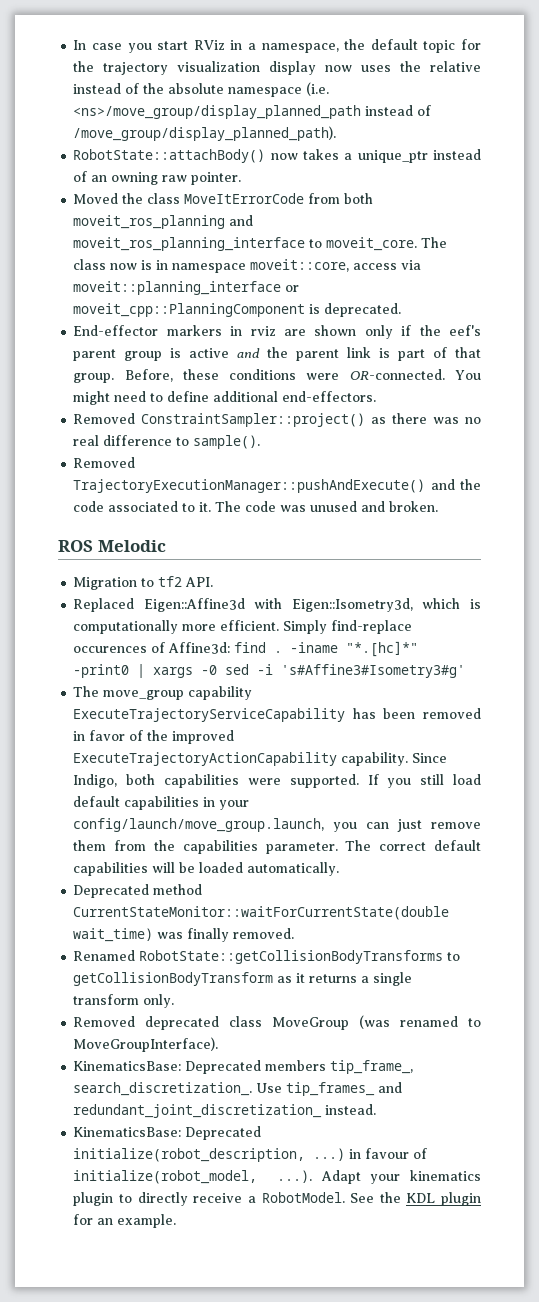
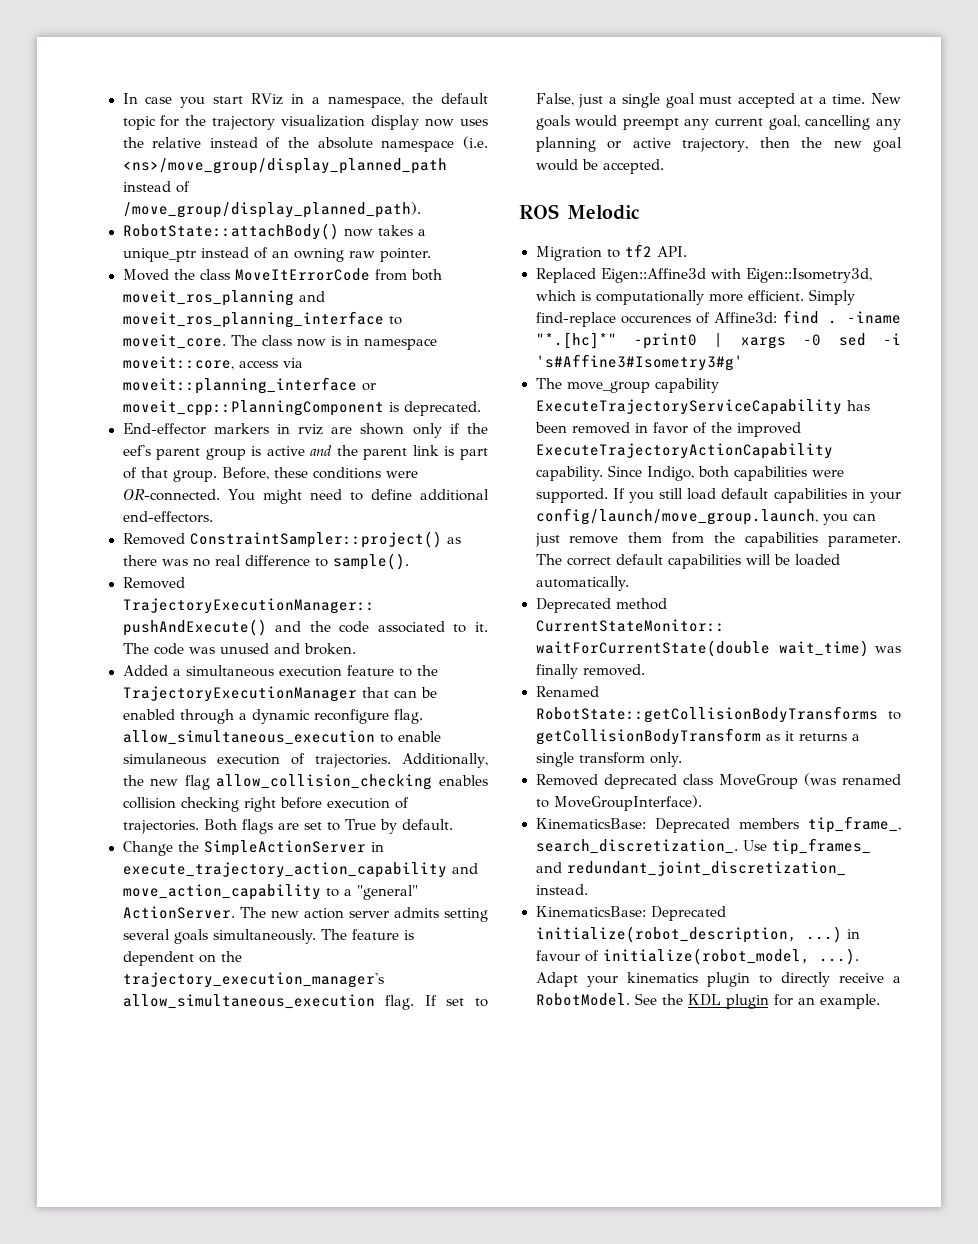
+ Added a simultaneous execution feature to the TrajectoryExecutionManager that can be enabled through a dynamic reconfigure flag. allow_simultaneous_execution to enable simulaneous execution of trajectories. Additionally, the new flag allow_collision_checking enables collision checking right before execution of trajectories. Both flags are set to True by default.
+ Change the SimpleActionServer in execute_trajectory_action_capability and move_action_capability to a "general" ActionServer. The new action server admits setting several goals simultaneously. The feature is dependent on the trajectory_execution_manager's allow_simultaneous_execution flag. If set to False, just a single goal must accepted at a time. New goals would preempt any current goal, cancelling any planning or active trajectory, then the new goal would be accepted.

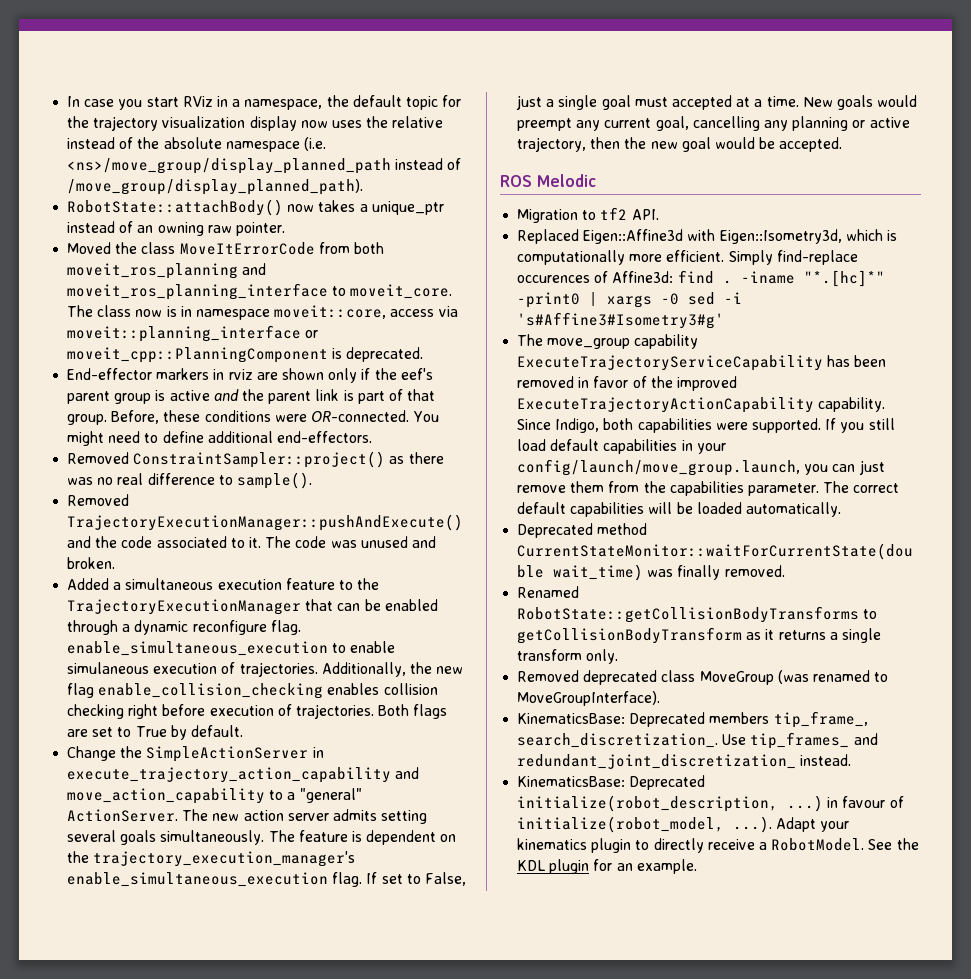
- Added a simultaneous execution feature to the TrajectoryExecutionManager that can be enabled through a dynamic reconfigure flag. allow_simultaneous_execution to enable simulaneous execution of trajectories.
+ Added a simultaneous execution feature to the TrajectoryExecutionManager that can be enabled through a dynamic reconfigure flag. enable_simultaneous_execution to enable simulaneous execution of trajectories.
- Additionally, the new flag allow_collision_checking enables collision checking right before execution of trajectories.
+ Additionally, the new flag enable_collision_checking enables collision checking right before execution of trajectories.
- The feature is dependent on the trajectory_execution_manager's allow_simultaneous_execution flag.
+ The feature is dependent on the trajectory_execution_manager's enable_simultaneous_execution flag.

